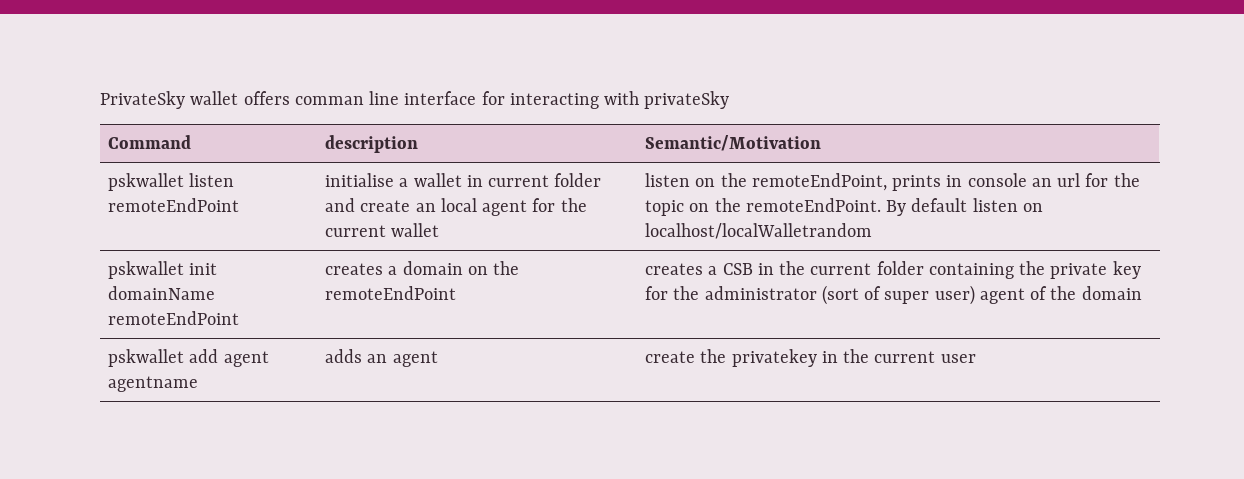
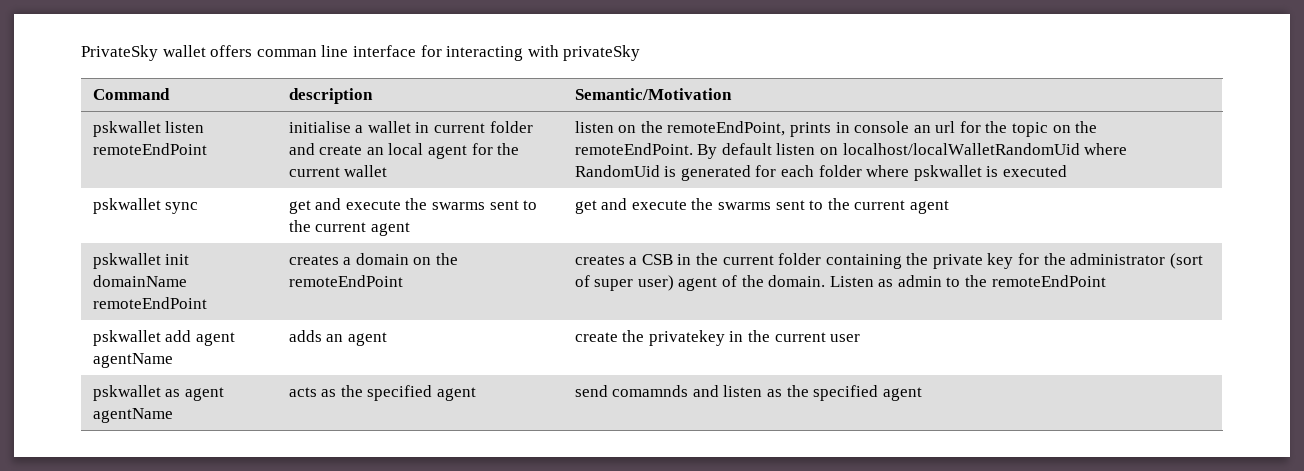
- By default listen on localhost/localWalletrandom
+ By default listen on localhost/localWalletRandomUid where RandomUid is generated for each folder where pskwallet is executed
+ pskwallet sync | get and execute the swarms sent to the current agent | get and execute the swarms sent to the current agent
- pskwallet init domainName remoteEndPoint | creates a domain on the remoteEndPoint | creates a CSB in the current folder containing the private key for the administrator (sort of super user) agent of the domain
+ pskwallet init domainName remoteEndPoint | creates a domain on the remoteEndPoint | creates a CSB in the current folder containing the private key for the administrator (sort of super user) agent of the domain. Listen as admin to the remoteEndPoint
- pskwallet add agent agentname | adds an agent | create the privatekey in the current user
+ pskwallet add agent agentName | adds an agent | create the privatekey in the current user
+ pskwallet as agent agentName | acts as the specified agent | send comamnds and listen as the specified agent

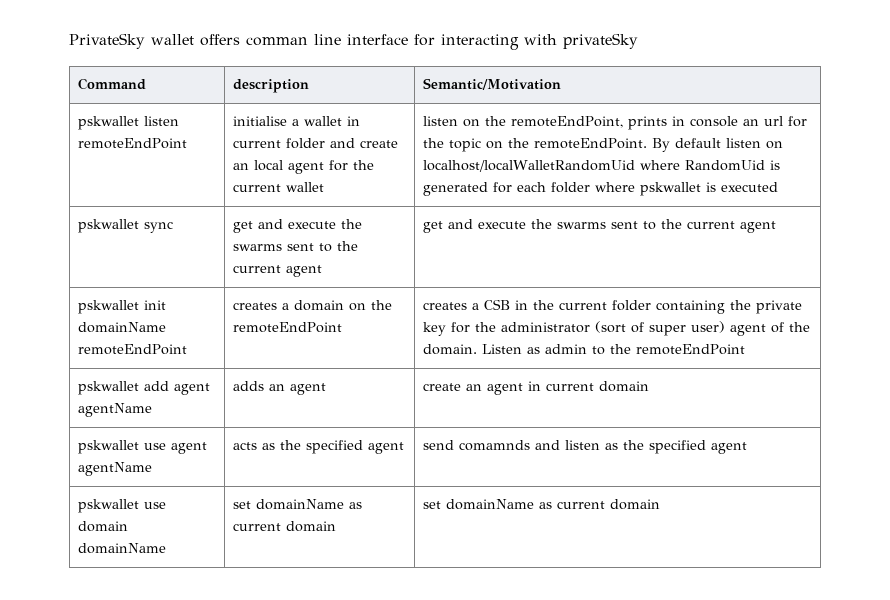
- pskwallet add agent agentName | adds an agent | create the privatekey in the current user
- pskwallet as agent agentName | acts as the specified agent | send comamnds and listen as the specified agent
+ pskwallet add agent agentName | adds an agent | create an agent in current domain
+ pskwallet use agent agentName | acts as the specified agent | send comamnds and listen as the specified agent
+ pskwallet use domain domainName | set domainName as current domain | set domainName as current domain

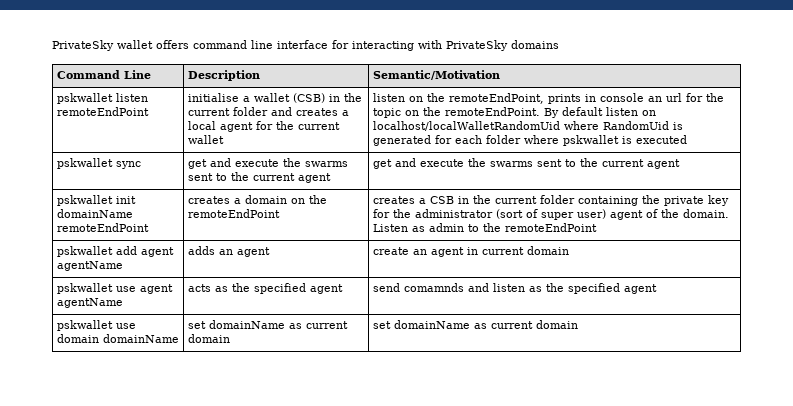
- PrivateSky wallet offers comman line interface for interacting with privateSky
+ PrivateSky wallet offers command line interface for interacting with PrivateSky domains
- Command | description | Semantic/Motivation
+ Command Line | Description | Semantic/Motivation
- initialise a wallet in current folder and create an local agent for the current wallet
+ initialise a wallet (CSB) in the current folder and creates a local agent for the current wallet

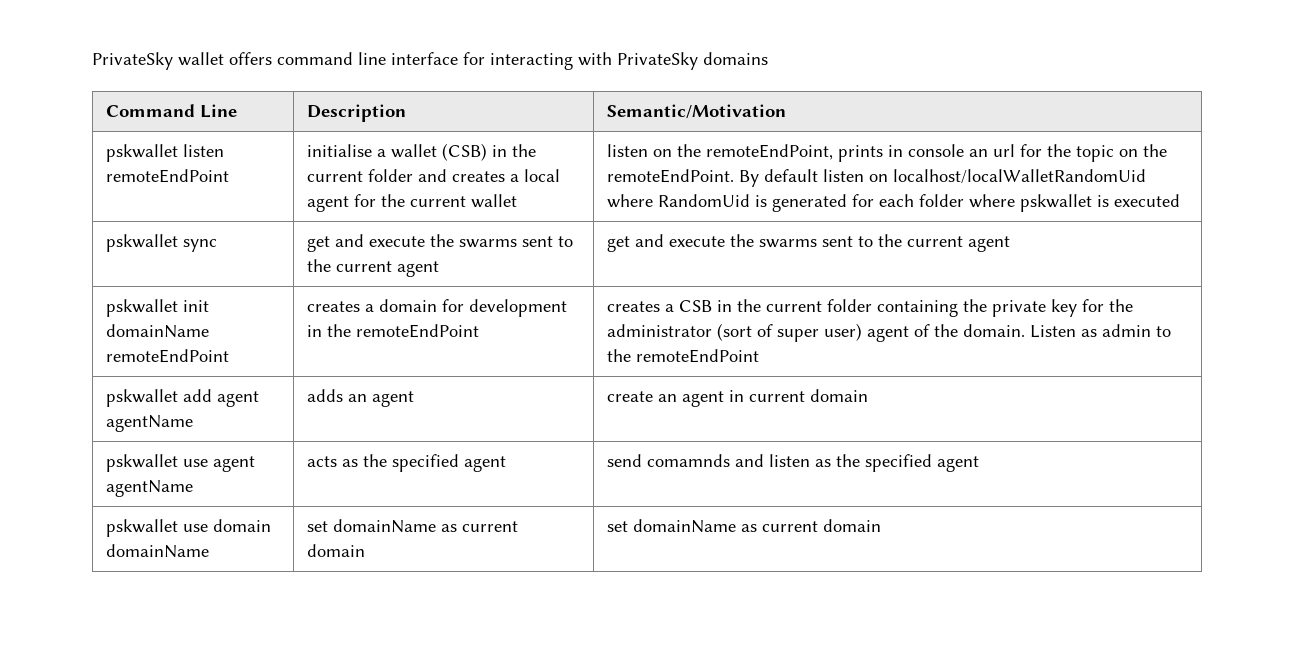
- pskwallet init domainName remoteEndPoint | creates a domain on the remoteEndPoint | creates a CSB in the current folder containing the private key for the administrator (sort of super user) agent of the domain. Listen as admin to the remoteEndPoint
+ pskwallet init domainName remoteEndPoint | creates a domain for development in the remoteEndPoint | creates a CSB in the current folder containing the private key for the administrator (sort of super user) agent of the domain. Listen as admin to the remoteEndPoint

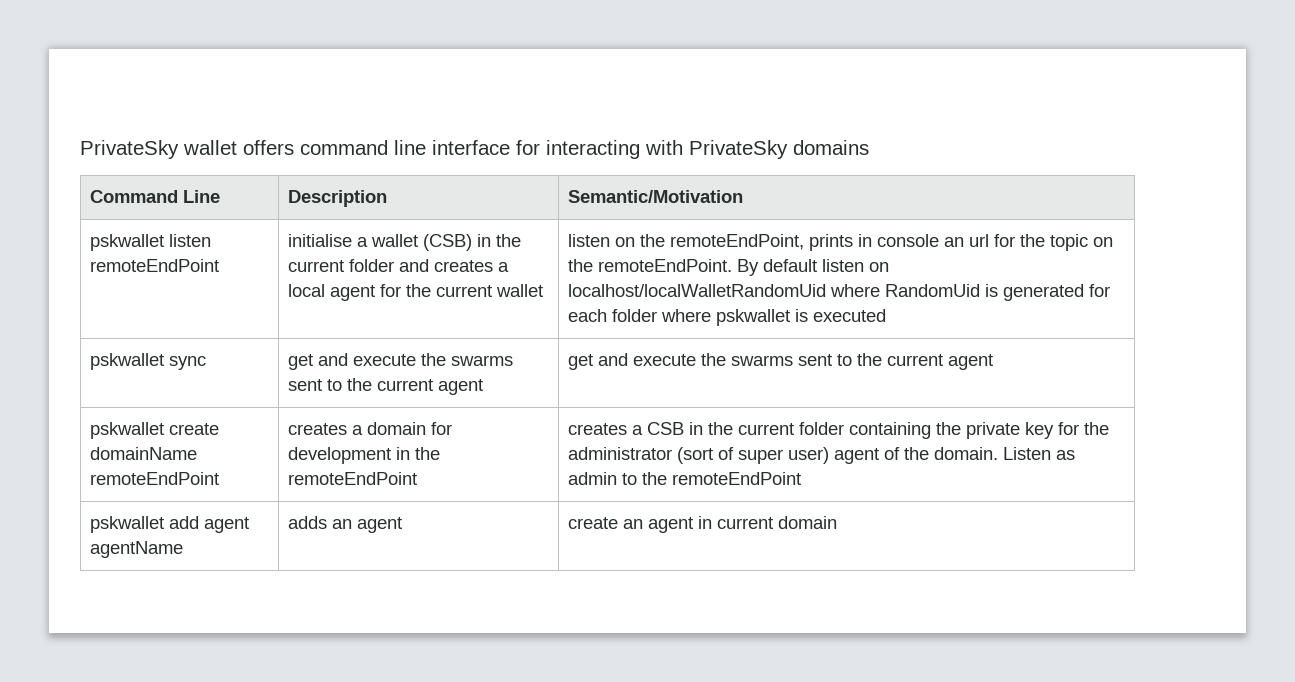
- pskwallet init domainName remoteEndPoint | creates a domain for development in the remoteEndPoint | creates a CSB in the current folder containing the private key for the administrator (sort of super user) agent of the domain. Listen as admin to the remoteEndPoint
+ pskwallet create domainName remoteEndPoint | creates a domain for development in the remoteEndPoint | creates a CSB in the current folder containing the private key for the administrator (sort of super user) agent of the domain. Listen as admin to the remoteEndPoint
- pskwallet use agent agentName | acts as the specified agent | send comamnds and listen as the specified agent
- pskwallet use domain domainName | set domainName as current domain | set domainName as current domain

